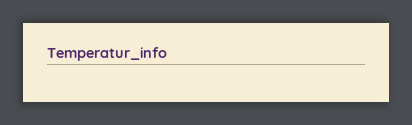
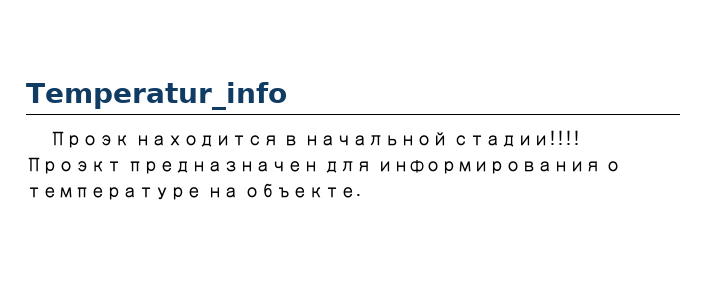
+ Проэк находится в начальной стадии!!!! Проэкт предназначен для информирования о температуре на объекте.

